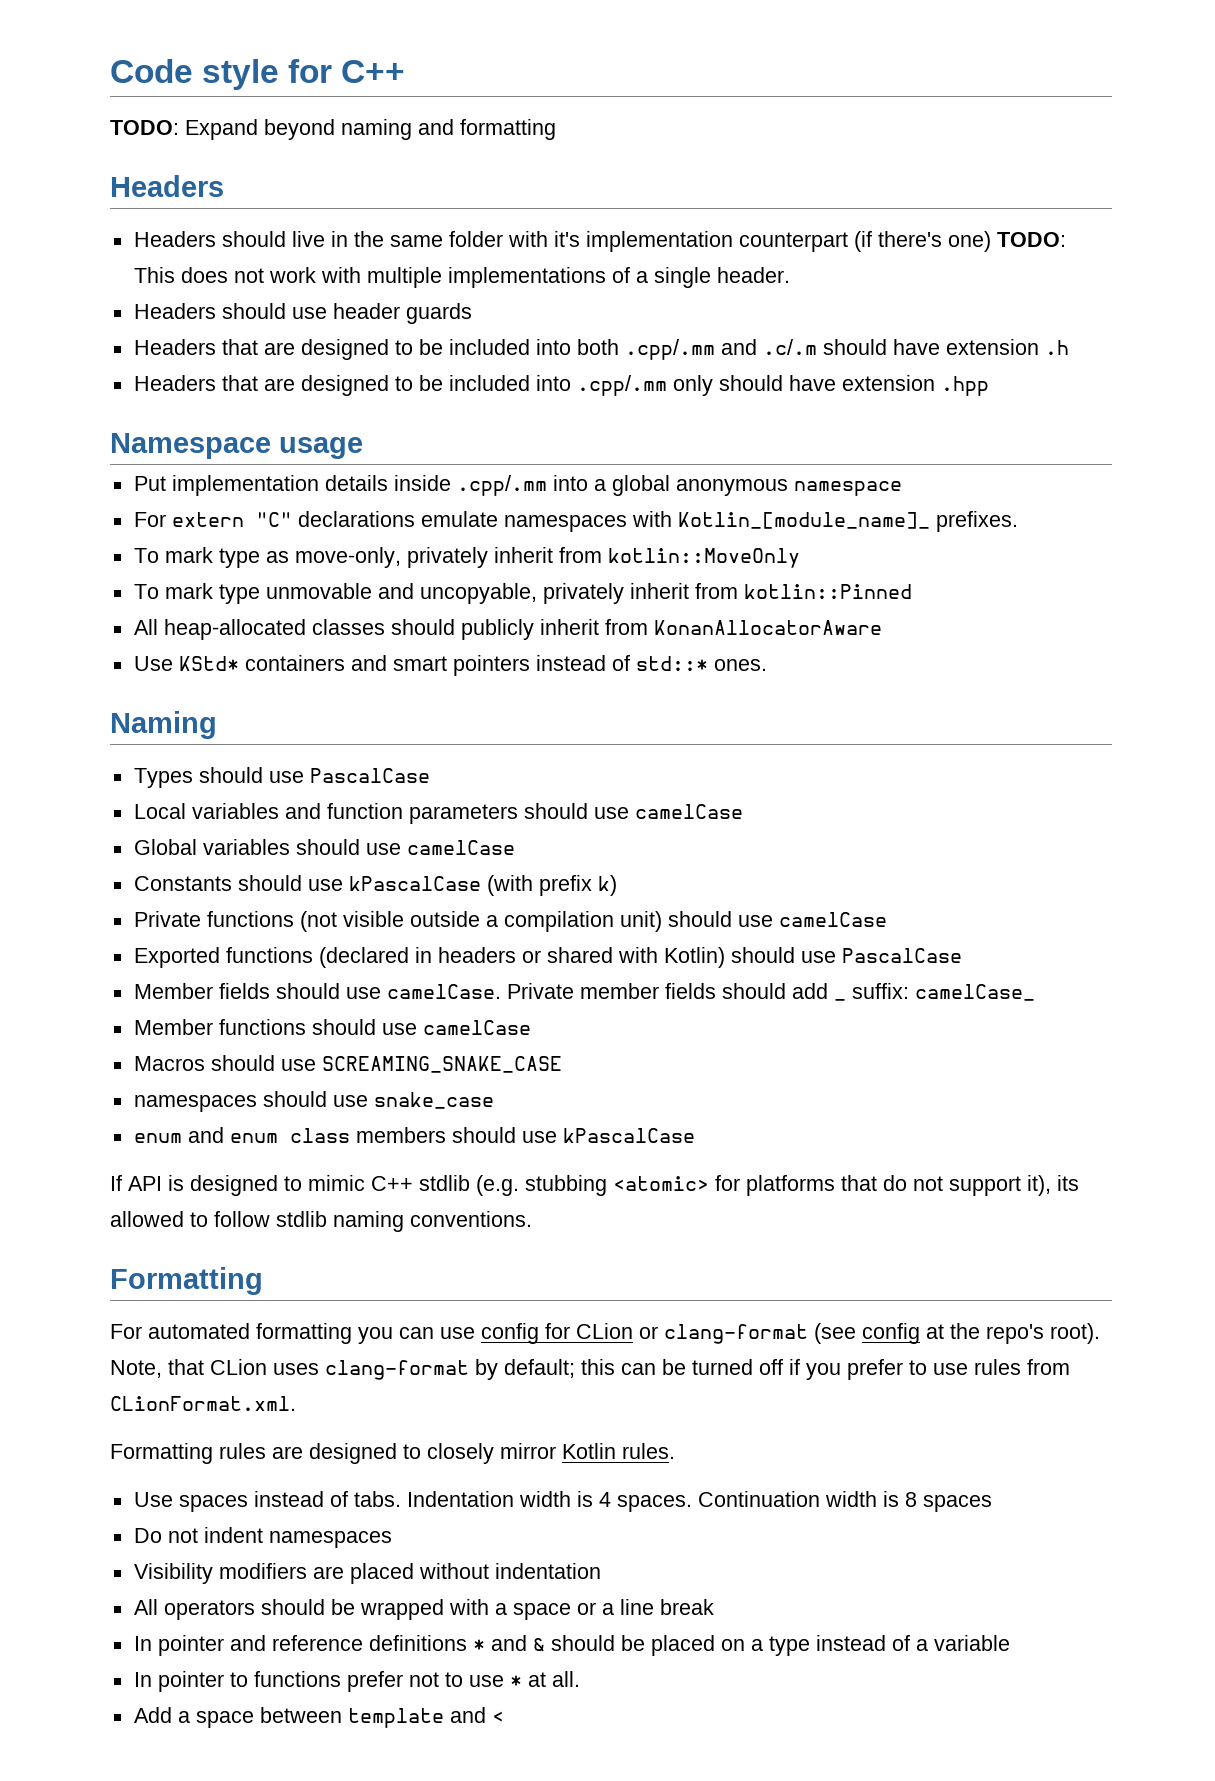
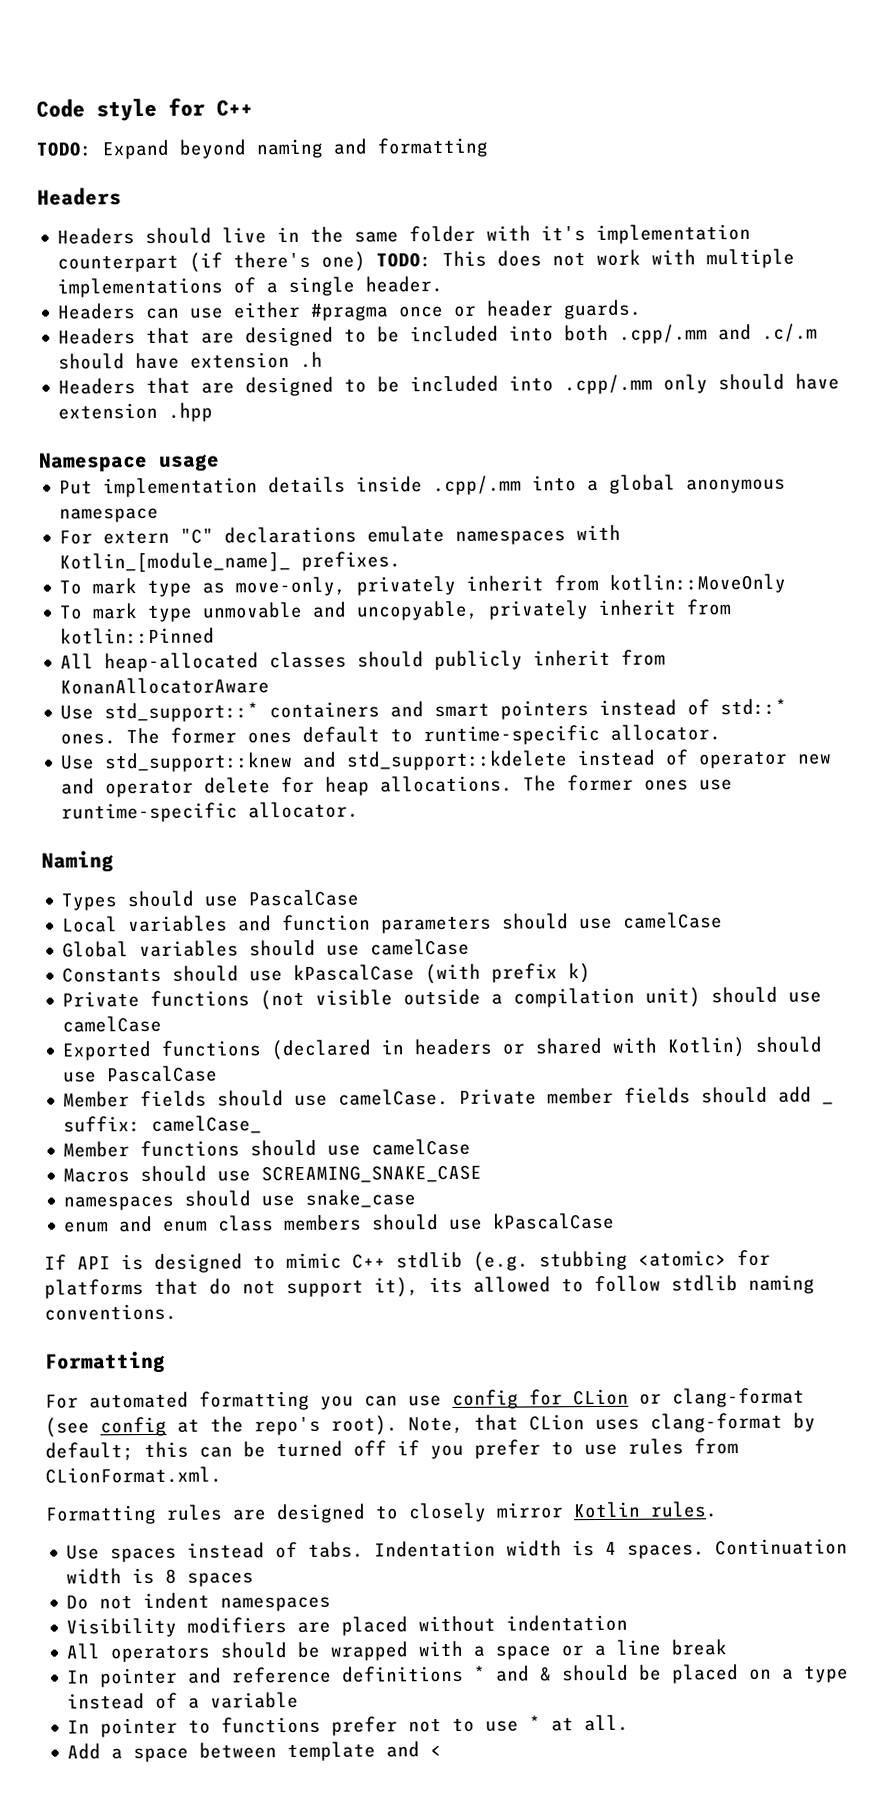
- Headers should use header guards
+ Headers can use either #pragma once or header guards.
- Use KStd* containers and smart pointers instead of std::* ones.
+ Use std_support::* containers and smart pointers instead of std::* ones. The former ones default to runtime-specific allocator.
+ Use std_support::knew and std_support::kdelete instead of operator new and operator delete for heap allocations. The former ones use runtime-specific allocator.

